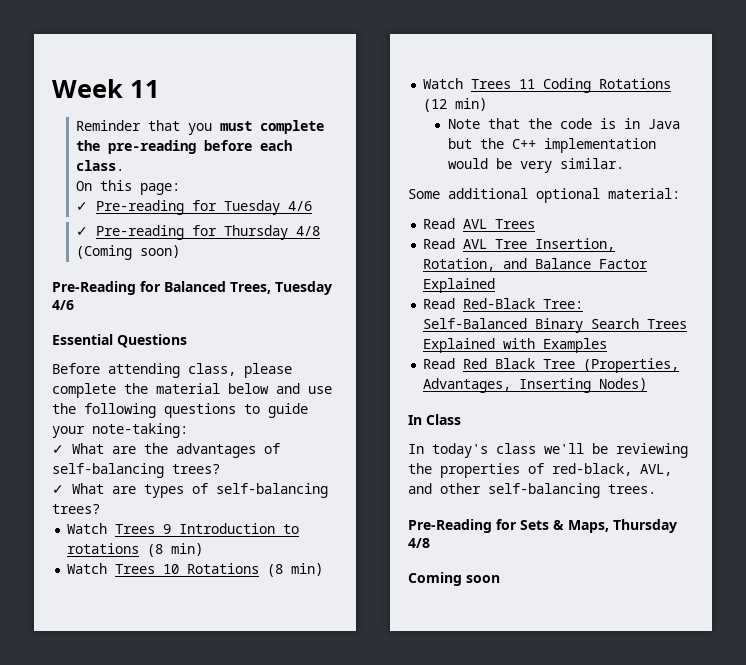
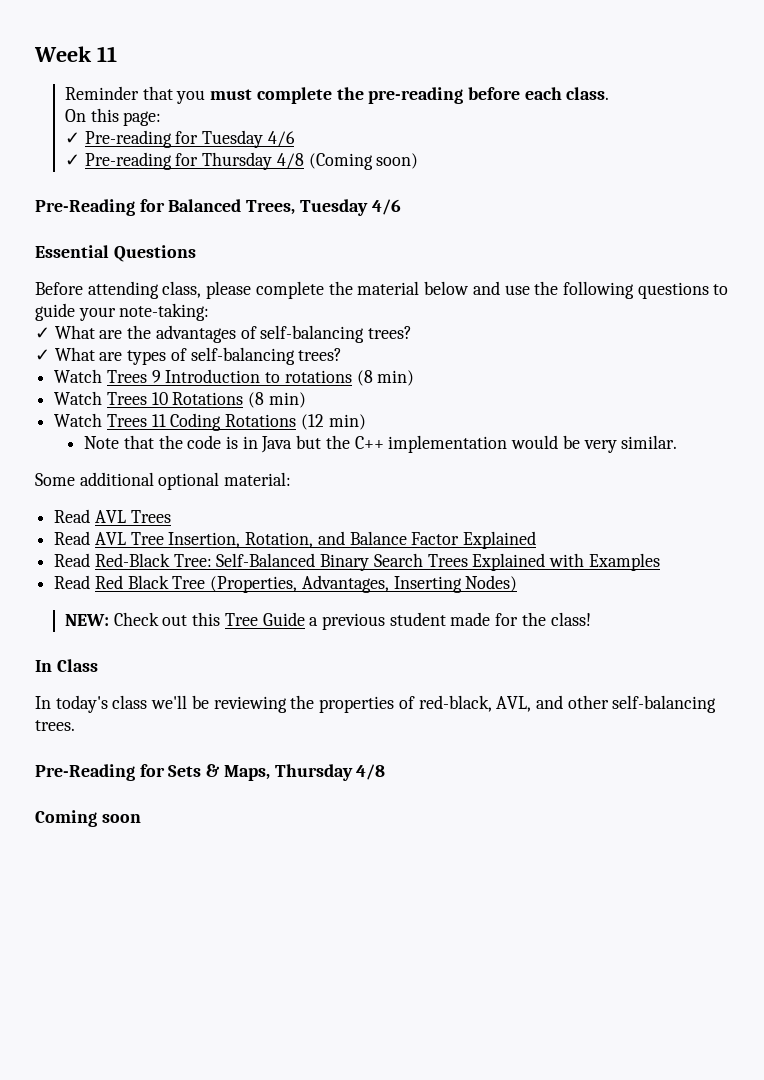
+ NEW: Check out this Tree Guide a previous student made for the class!

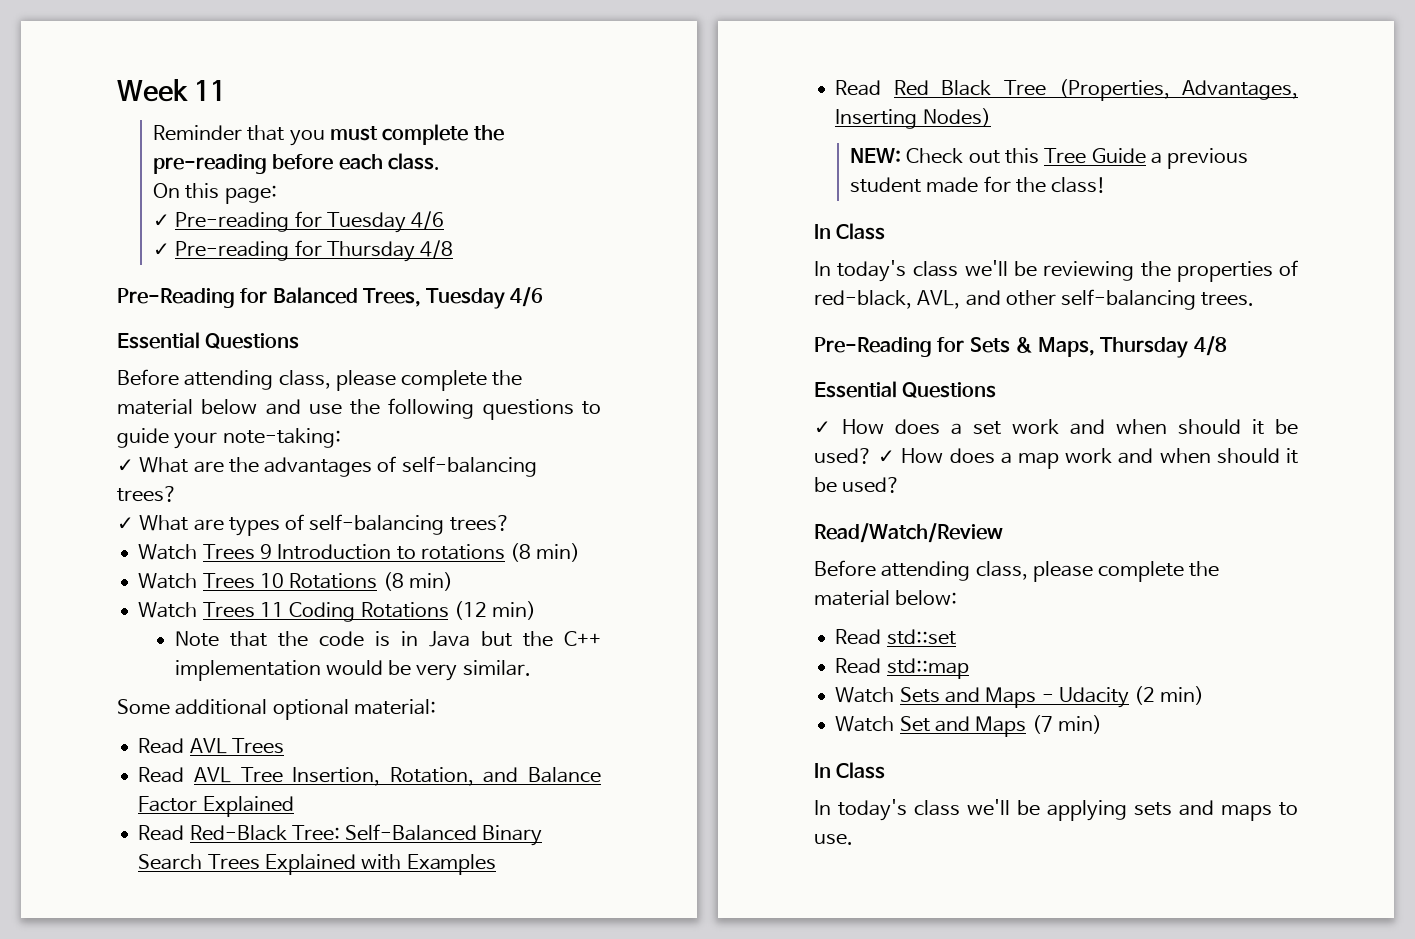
- ✓ Pre-reading for Thursday 4/8 (Coming soon)
+ ✓ Pre-reading for Thursday 4/8
  Pre-Reading for Sets & Maps, Thursday 4/8
- Coming soon
+ Essential Questions
+ ✓ How does a set work and when should it be used? ✓ How does a map work and when should it be used?
+ Read/Watch/Review
+ Before attending class, please complete the material below:
+ Read std::set
+ Read std::map
+ Watch Sets and Maps - Udacity (2 min)
+ Watch Set and Maps (7 min)
+ In Class
+ In today's class we'll be applying sets and maps to use.

